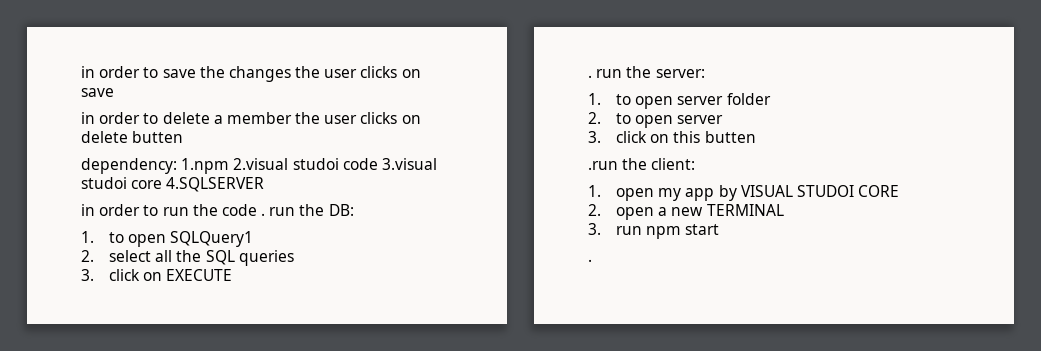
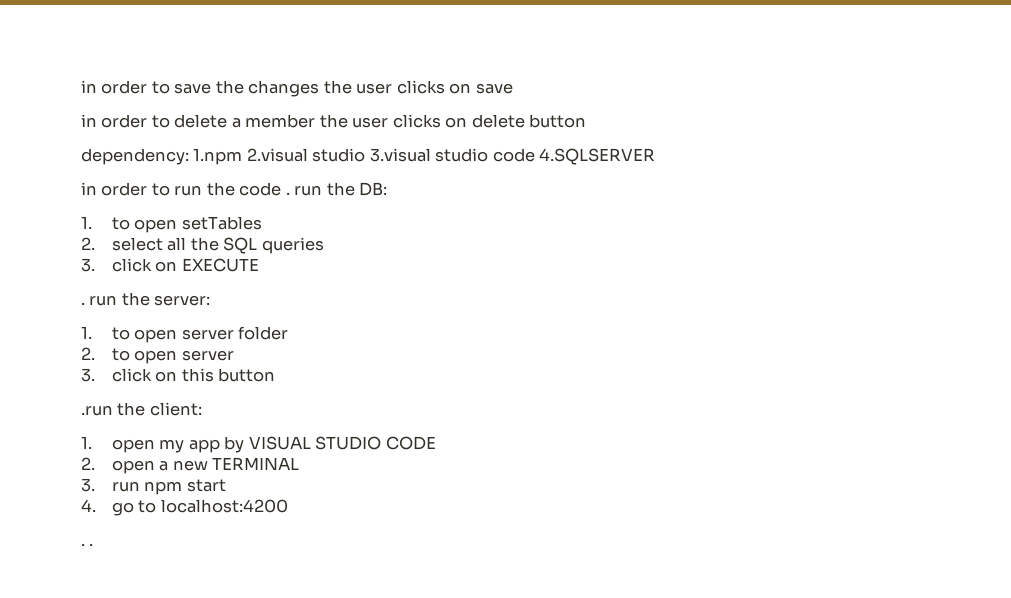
- in order to delete a member the user clicks on delete butten
+ in order to delete a member the user clicks on delete button
- dependency: 1.npm 2.visual studoi code 3.visual studoi core 4.SQLSERVER
+ dependency: 1.npm 2.visual studio 3.visual studio code 4.SQLSERVER
- 1. to open SQLQuery1
+ 1. to open setTables
- 3. click on this butten
+ 3. click on this button
- 1. open my app by VISUAL STUDOI CORE
+ 1. open my app by VISUAL STUDIO CODE
  3. run npm start
- .
+ 4. go to localhost:4200
+ . .

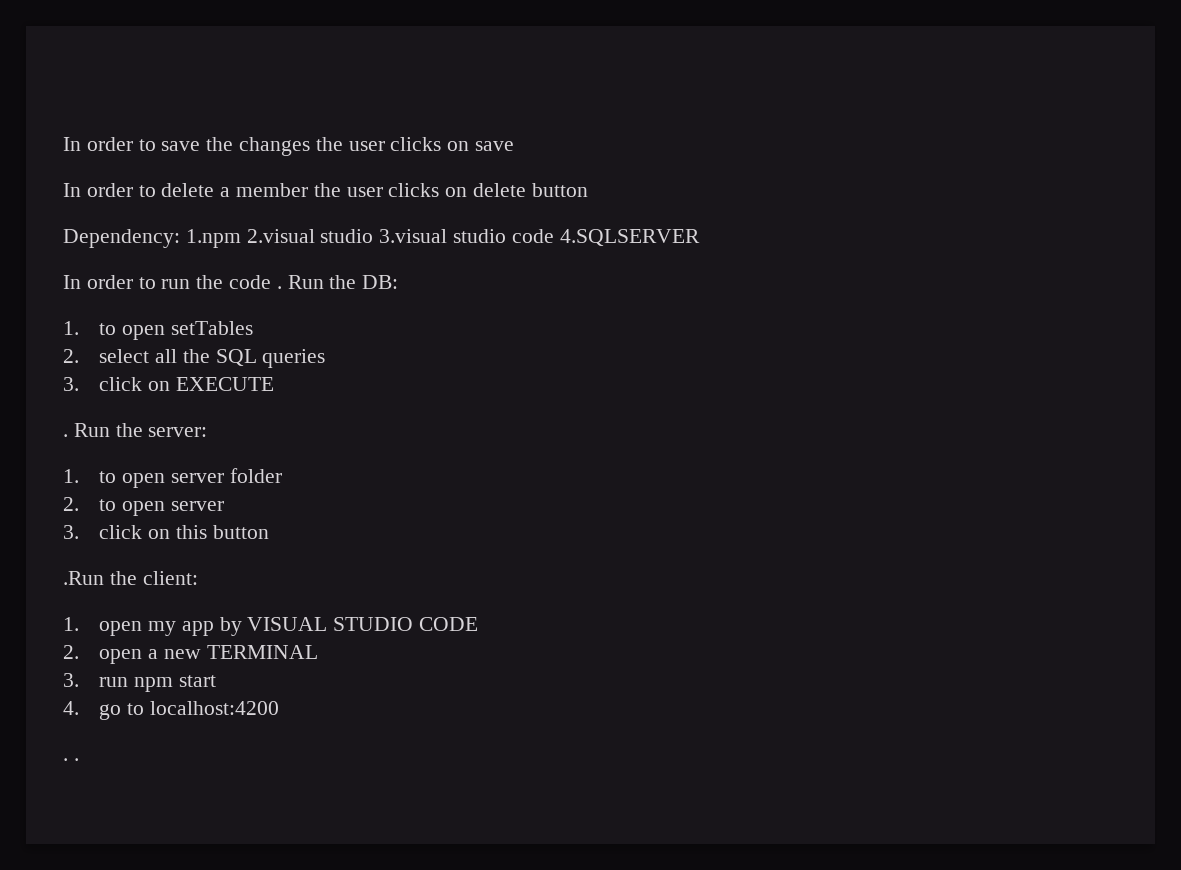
- in order to save the changes the user clicks on save
+ In order to save the changes the user clicks on save
- in order to delete a member the user clicks on delete button
+ In order to delete a member the user clicks on delete button
- dependency: 1.npm 2.visual studio 3.visual studio code 4.SQLSERVER
+ Dependency: 1.npm 2.visual studio 3.visual studio code 4.SQLSERVER
- in order to run the code . run the DB:
+ In order to run the code . Run the DB:
- . run the server:
+ . Run the server:
- .run the client:
+ .Run the client:

